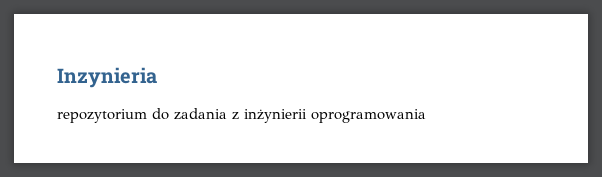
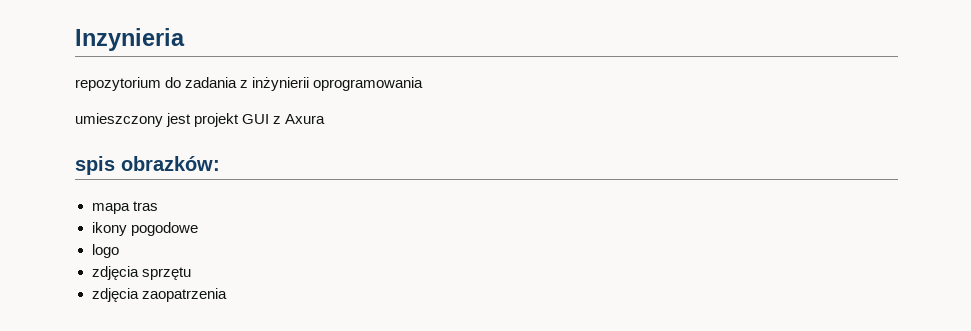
+ umieszczony jest projekt GUI z Axura
+ spis obrazków:
+ mapa tras
+ ikony pogodowe
+ logo
+ zdjęcia sprzętu
+ zdjęcia zaopatrzenia

